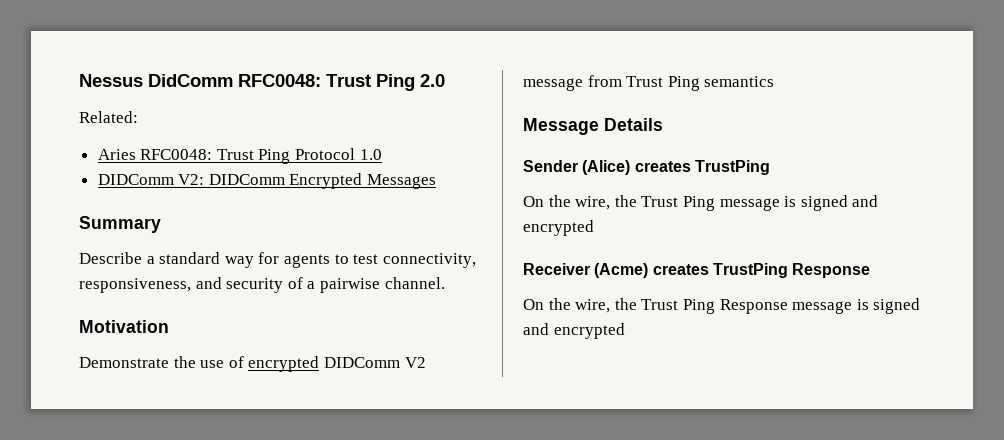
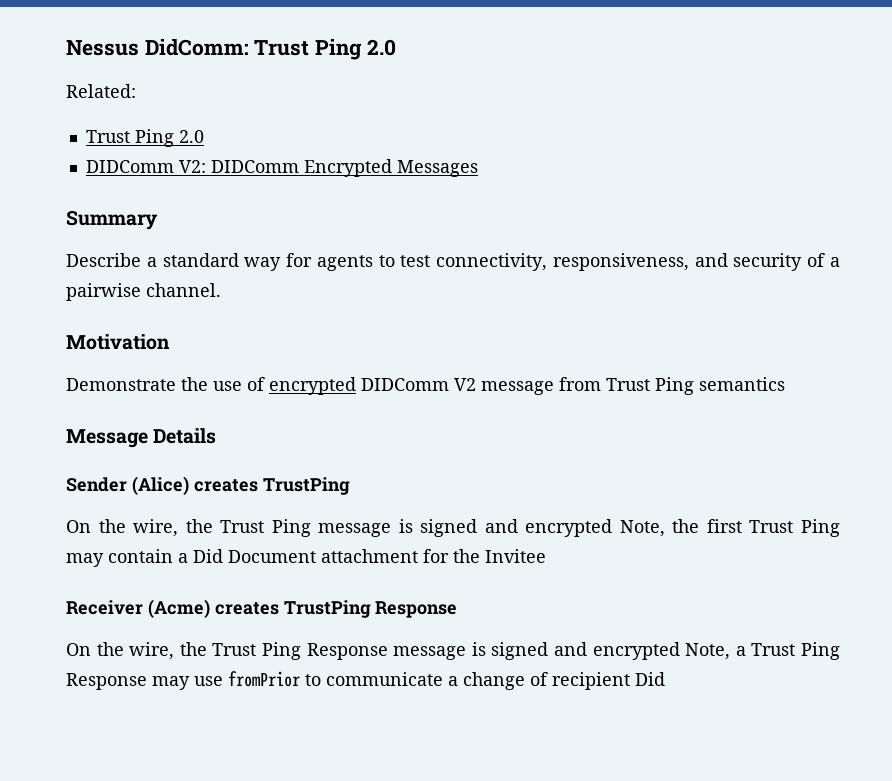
- Nessus DidComm RFC0048: Trust Ping 2.0
+ Nessus DidComm: Trust Ping 2.0
  Related:
- Aries RFC0048: Trust Ping Protocol 1.0
+ Trust Ping 2.0
- On the wire, the Trust Ping message is signed and encrypted
+ On the wire, the Trust Ping message is signed and encrypted Note, the first Trust Ping may contain a Did Document attachment for the Invitee
- On the wire, the Trust Ping Response message is signed and encrypted
+ On the wire, the Trust Ping Response message is signed and encrypted Note, a Trust Ping Response may use fromPrior to communicate a change of recipient Did

